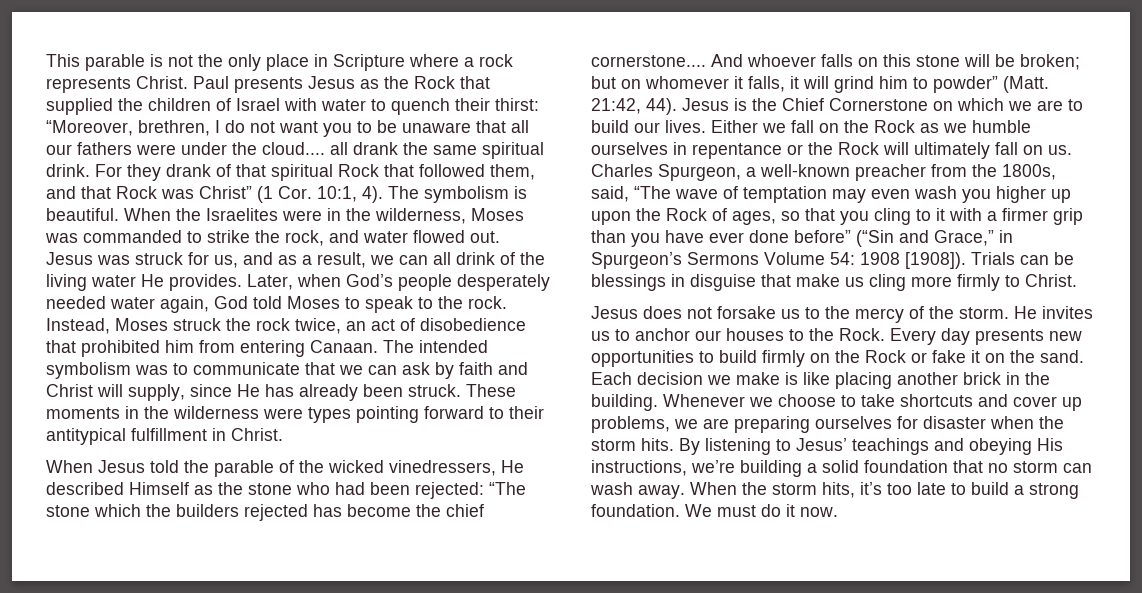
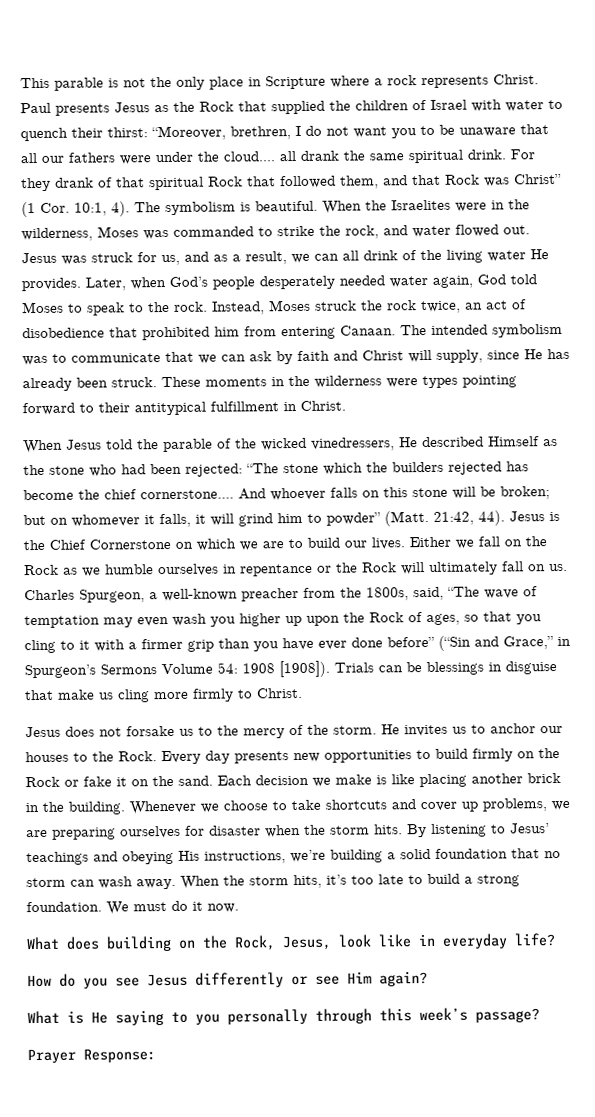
+ What does building on the Rock, Jesus, look like in everyday life?
+ How do you see Jesus differently or see Him again?
+ What is He saying to you personally through this week’s passage?
+ Prayer Response:

